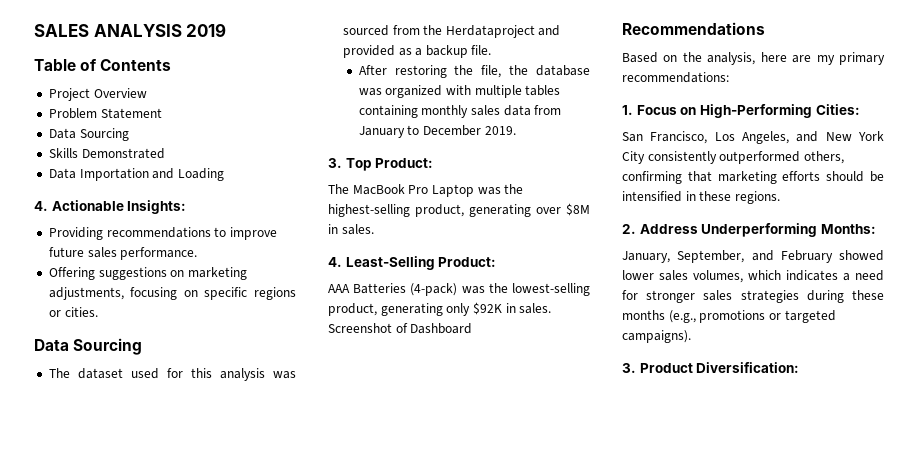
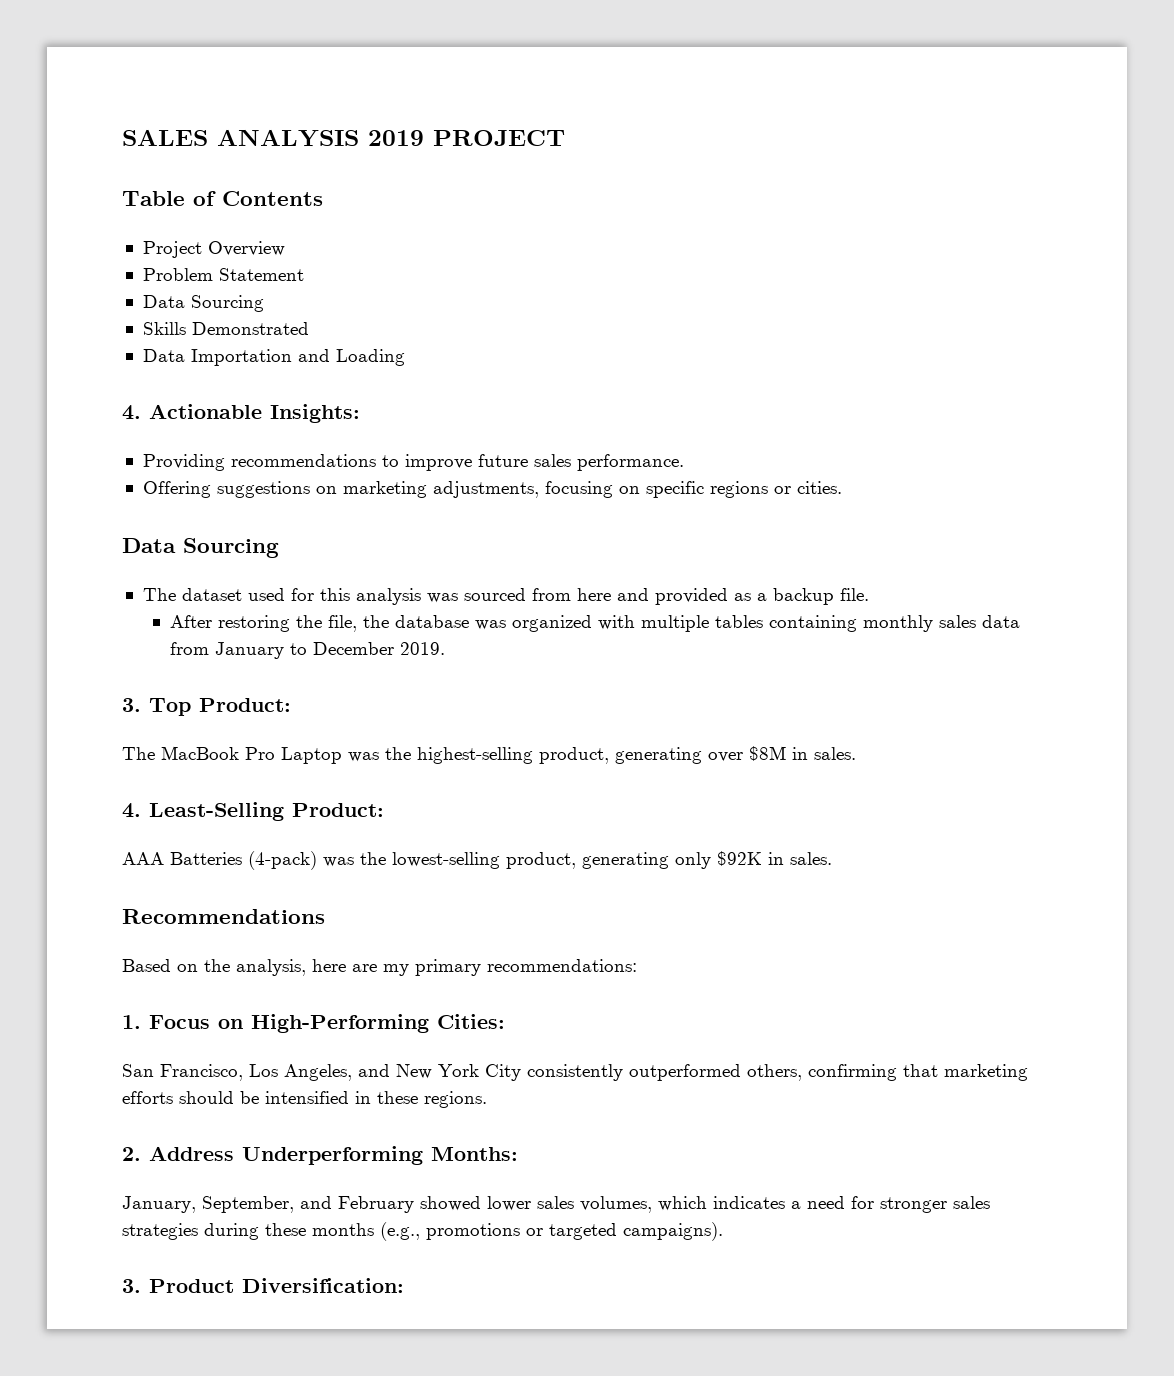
- SALES ANALYSIS 2019
+ SALES ANALYSIS 2019 PROJECT
- The dataset used for this analysis was sourced from the Herdataproject and provided as a backup file.
+ The dataset used for this analysis was sourced from here and provided as a backup file.
- Screenshot of Dashboard

